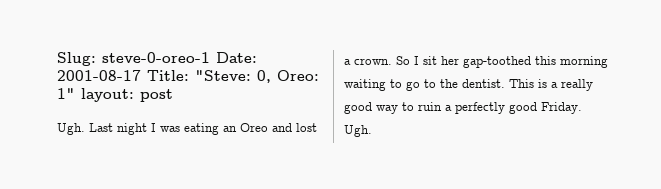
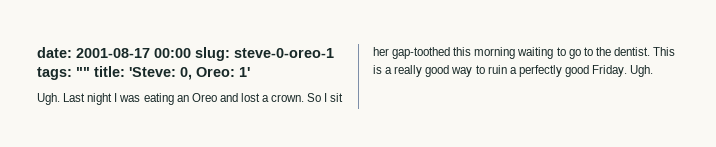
- Slug: steve-0-oreo-1 Date: 2001-08-17 Title: "Steve: 0, Oreo: 1" layout: post
+ date: 2001-08-17 00:00 slug: steve-0-oreo-1 tags: "" title: 'Steve: 0, Oreo: 1'

